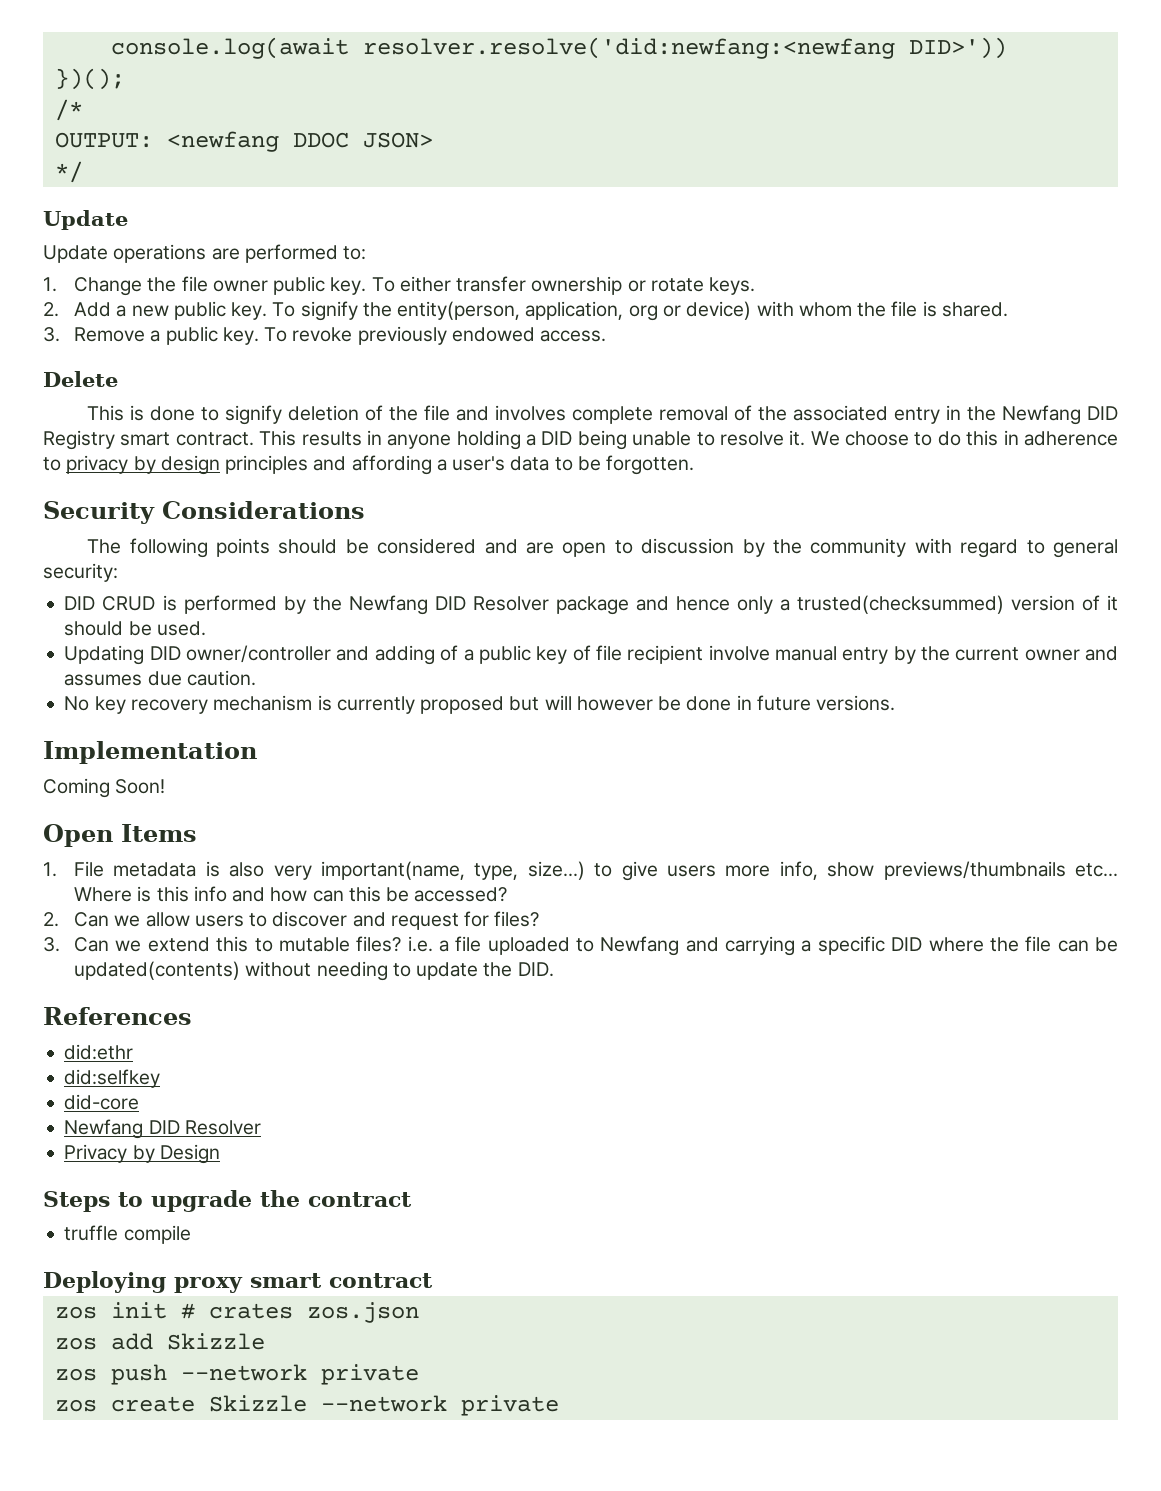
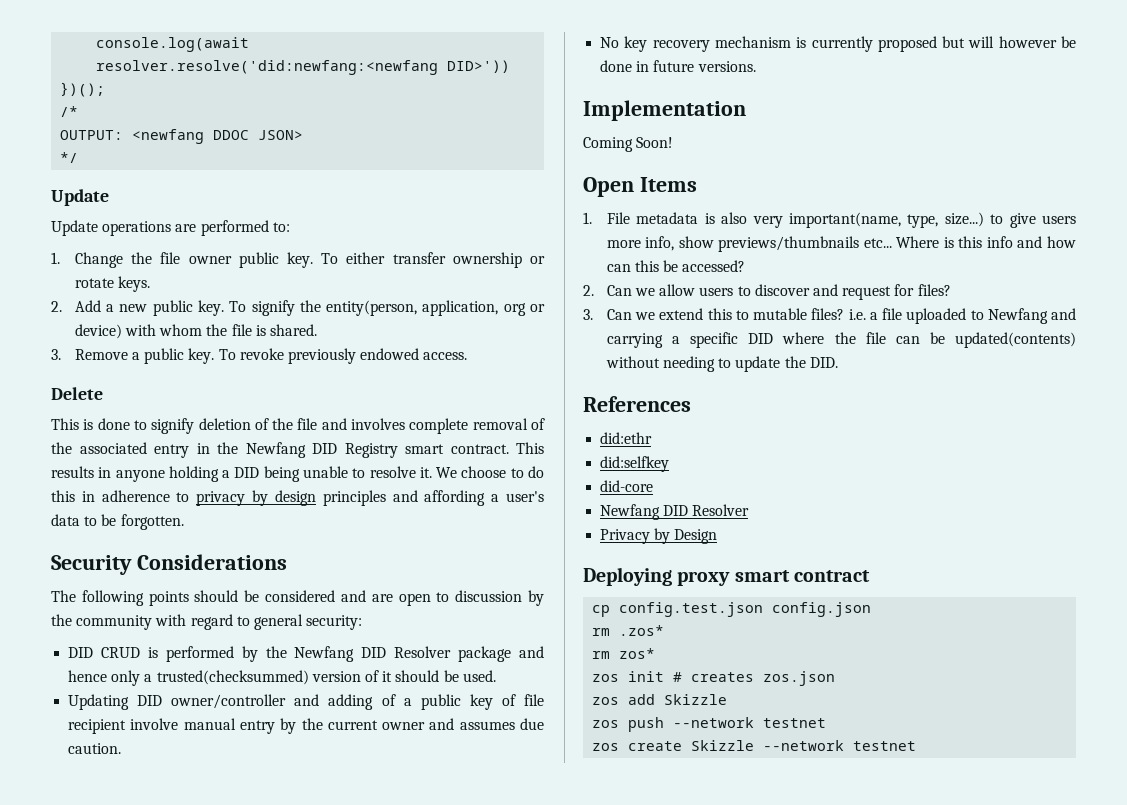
- Steps to upgrade the contract
- truffle compile
  Deploying proxy smart contract
+ cp config.test.json config.json
+ rm .zos*
+ rm zos*
- zos init # crates zos.json
+ zos init # creates zos.json
- zos push --network private
+ zos push --network testnet
- zos create Skizzle --network private
+ zos create Skizzle --network testnet

